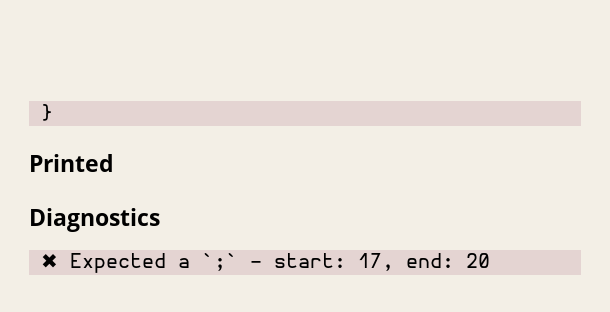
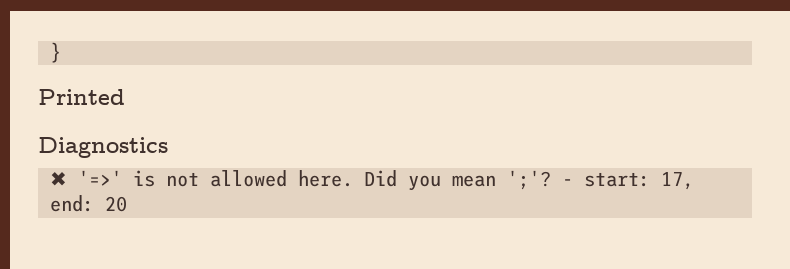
- ✖ Expected a `;` - start: 17, end: 20
+ ✖ '=>' is not allowed here. Did you mean ';'? - start: 17, end: 20

